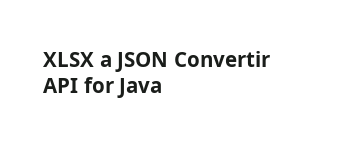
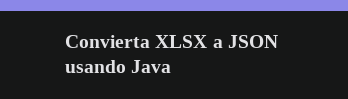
- XLSX a JSON Convertir API for Java
+ Convierta XLSX a JSON usando Java

